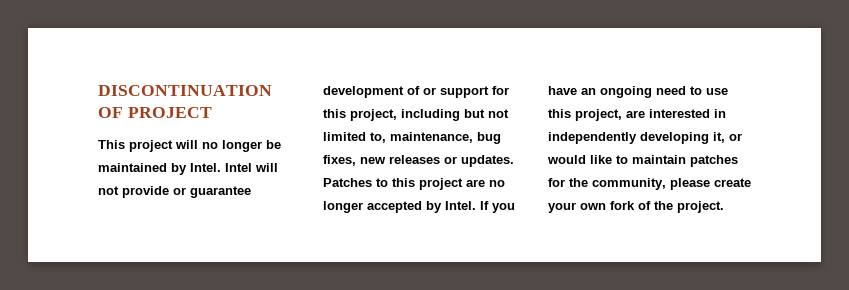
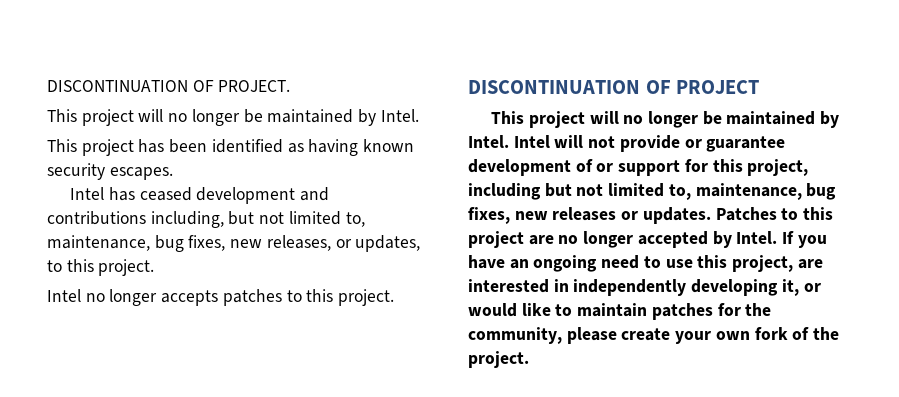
+ DISCONTINUATION OF PROJECT.
+ This project will no longer be maintained by Intel.
+ This project has been identified as having known security escapes.
+ Intel has ceased development and contributions including, but not limited to, maintenance, bug fixes, new releases, or updates, to this project.
+ Intel no longer accepts patches to this project.

